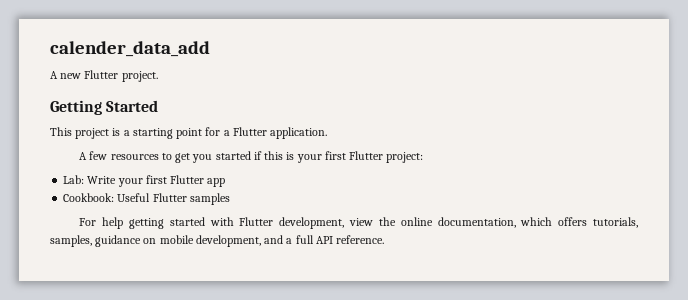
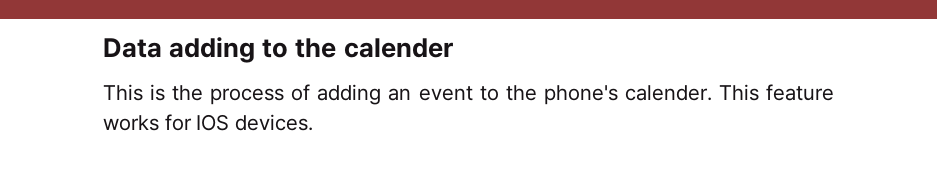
- calender_data_add
- A new Flutter project.
- Getting Started
- This project is a starting point for a Flutter application.
- A few resources to get you started if this is your first Flutter project:
- Lab: Write your first Flutter app
- Cookbook: Useful Flutter samples
- For help getting started with Flutter development, view the online documentation, which offers tutorials, samples, guidance on mobile development, and a full API reference.
+ Data adding to the calender
+ This is the process of adding an event to the phone's calender. This feature works for IOS devices.

